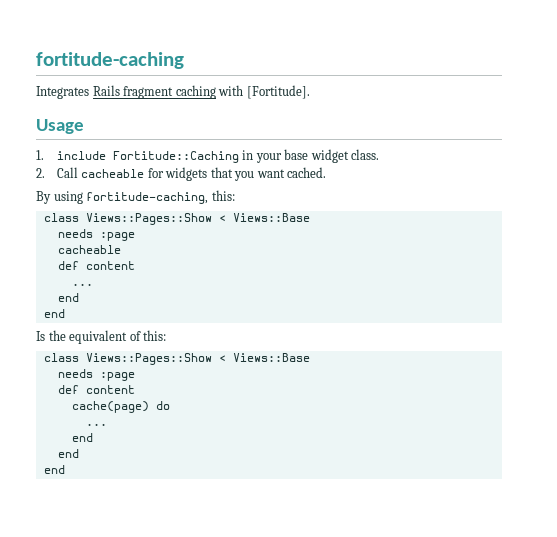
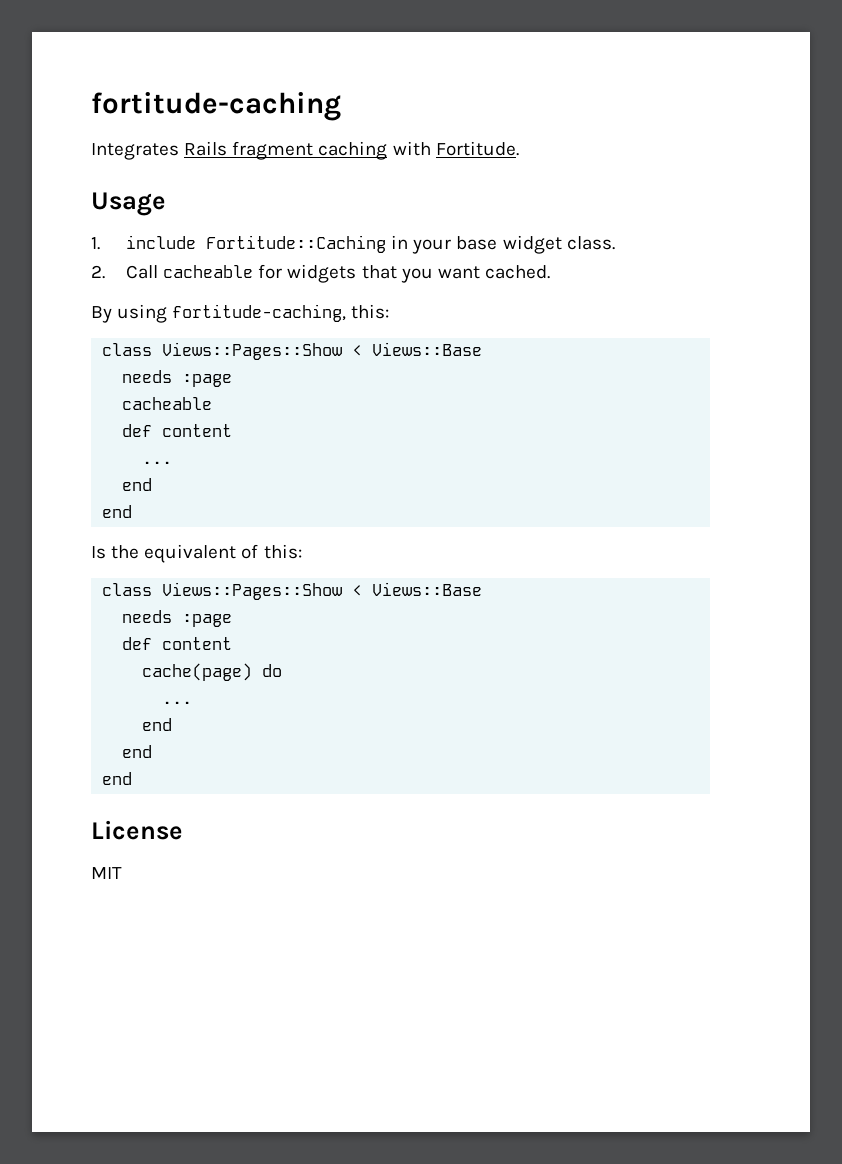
- Integrates Rails fragment caching with [Fortitude].
+ Integrates Rails fragment caching with Fortitude.
+ License
+ MIT

